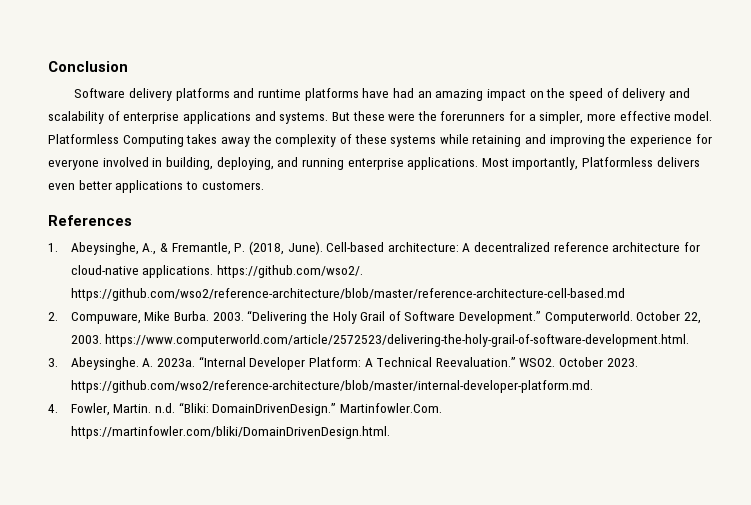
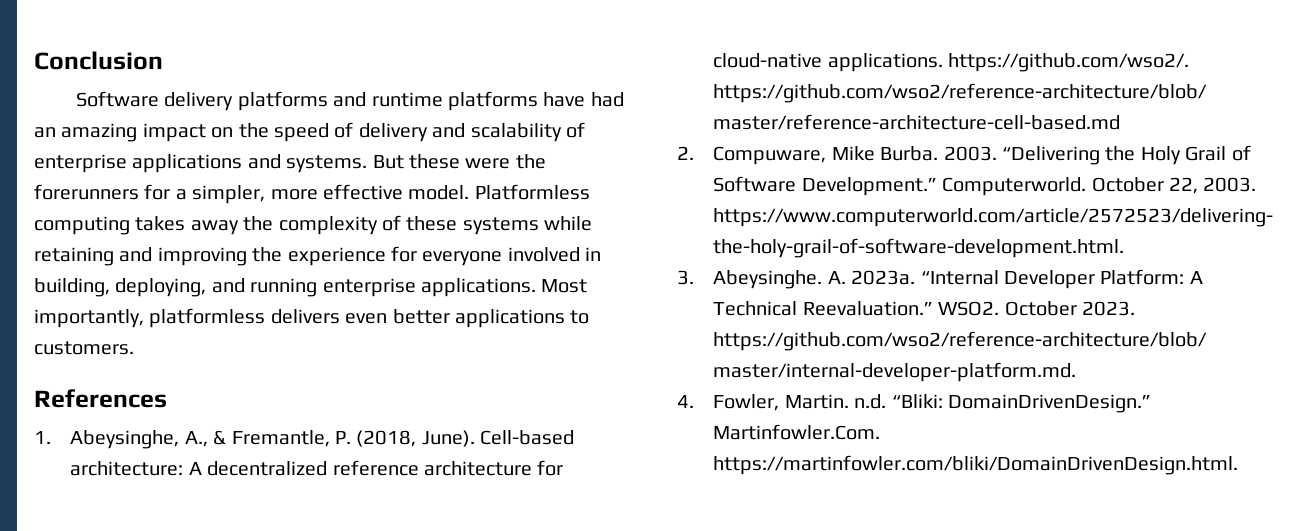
- Platformless Computing takes away the complexity of these systems while retaining and improving the experience for everyone involved in building, deploying, and running enterprise applications.
+ Platformless computing takes away the complexity of these systems while retaining and improving the experience for everyone involved in building, deploying, and running enterprise applications.
- Most importantly, Platformless delivers even better applications to customers.
+ Most importantly, platformless delivers even better applications to customers.

